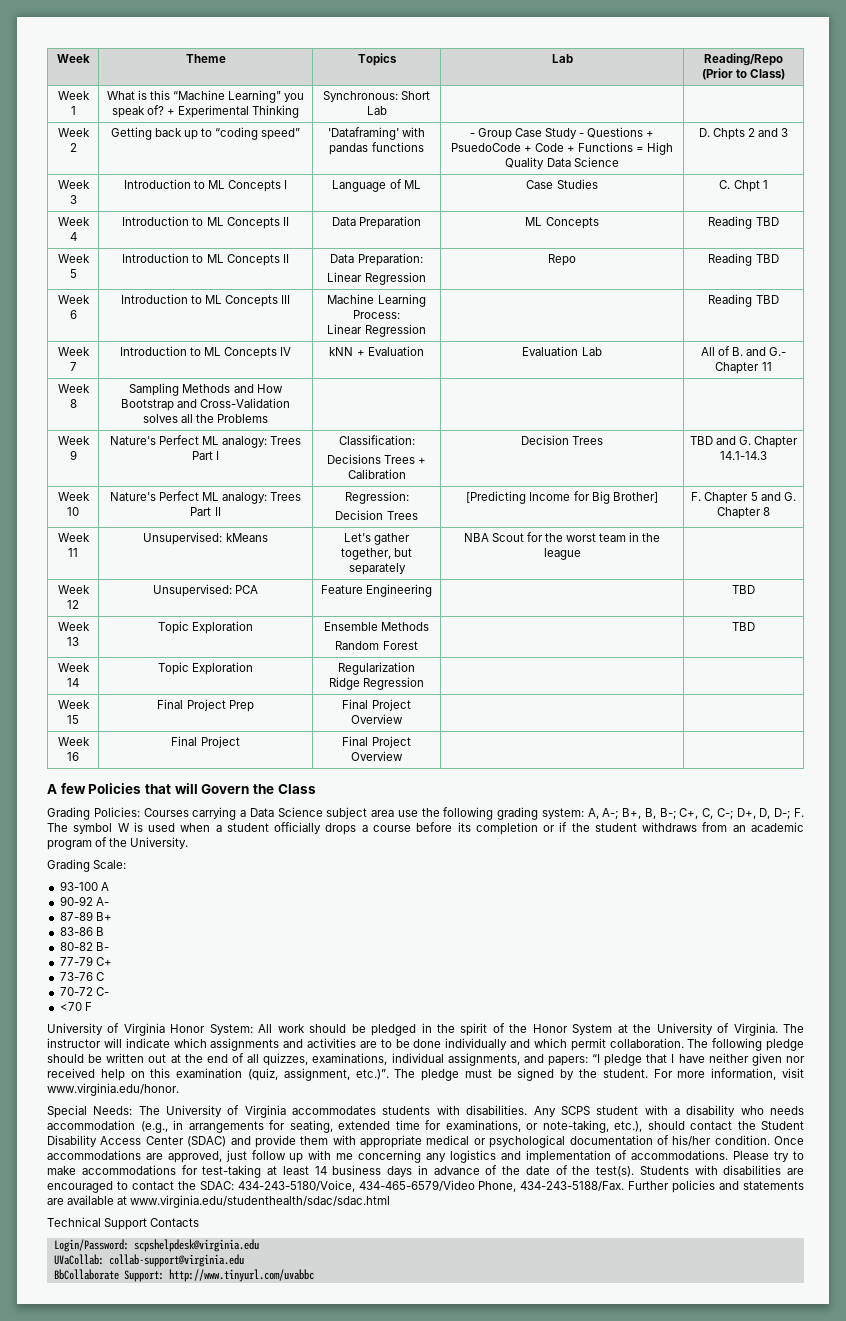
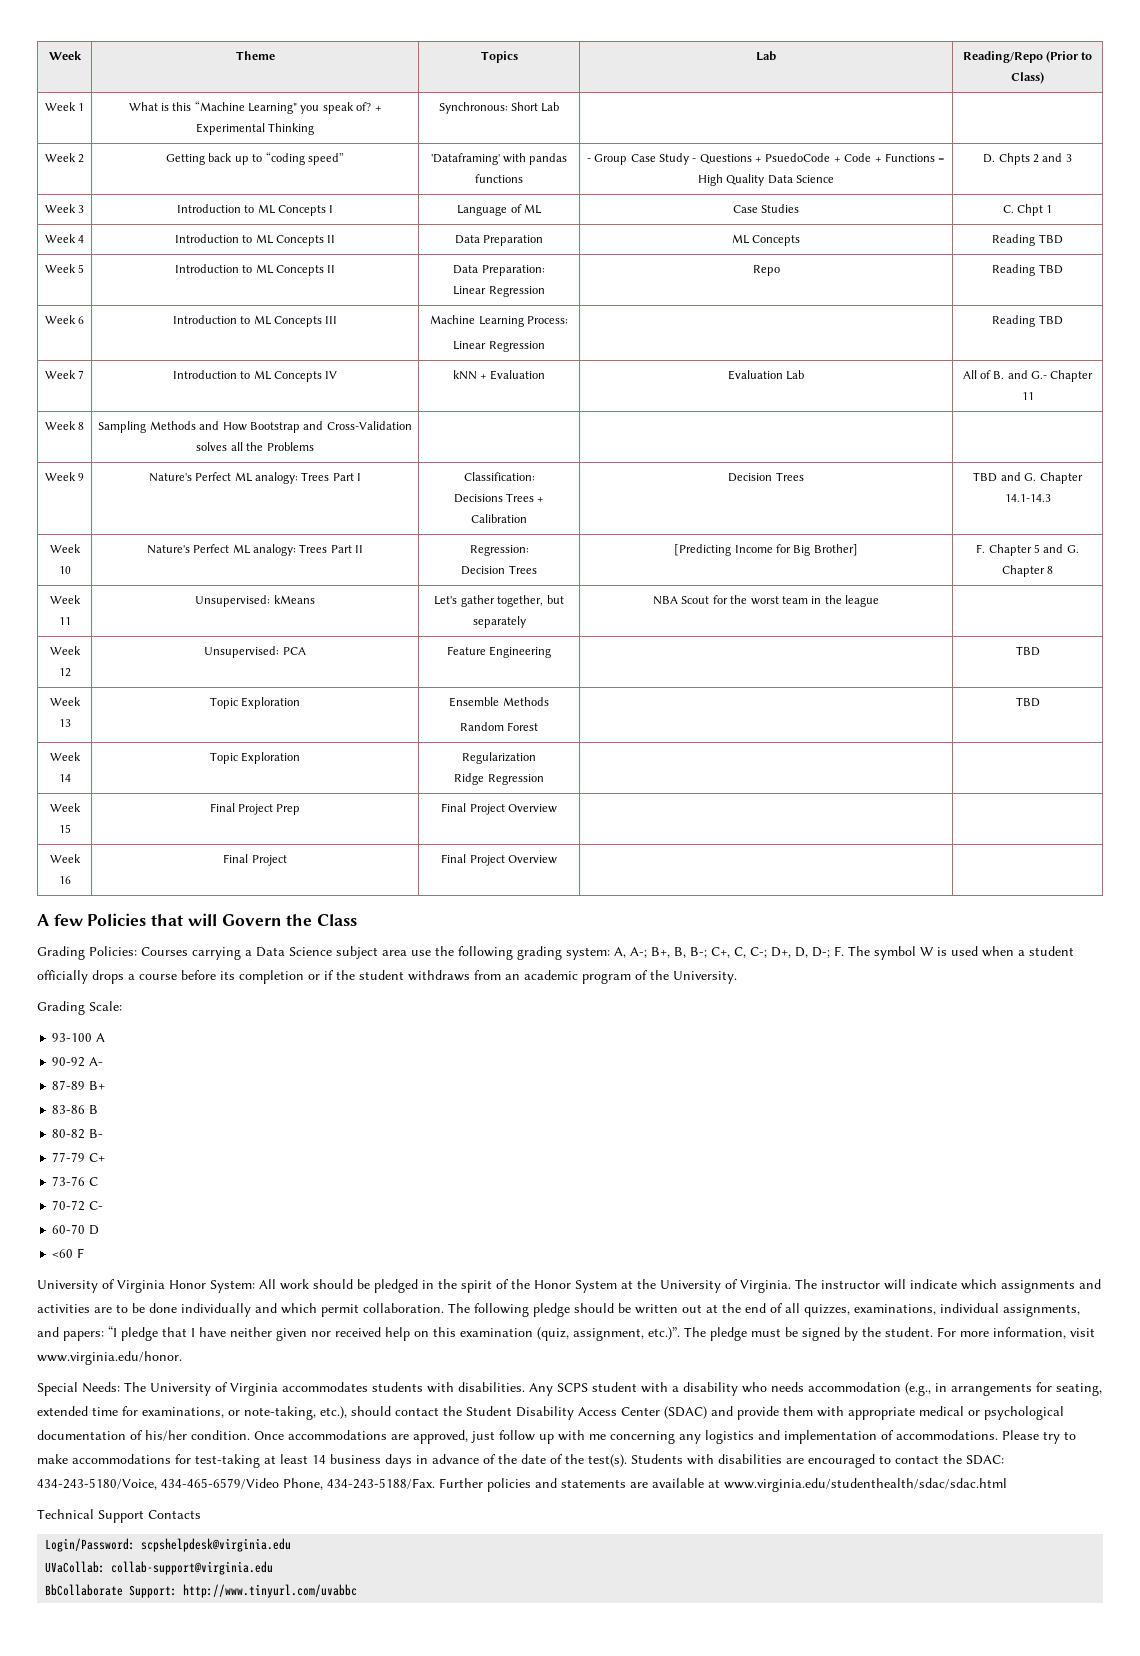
- <70 F
+ 60-70 D
+ <60 F

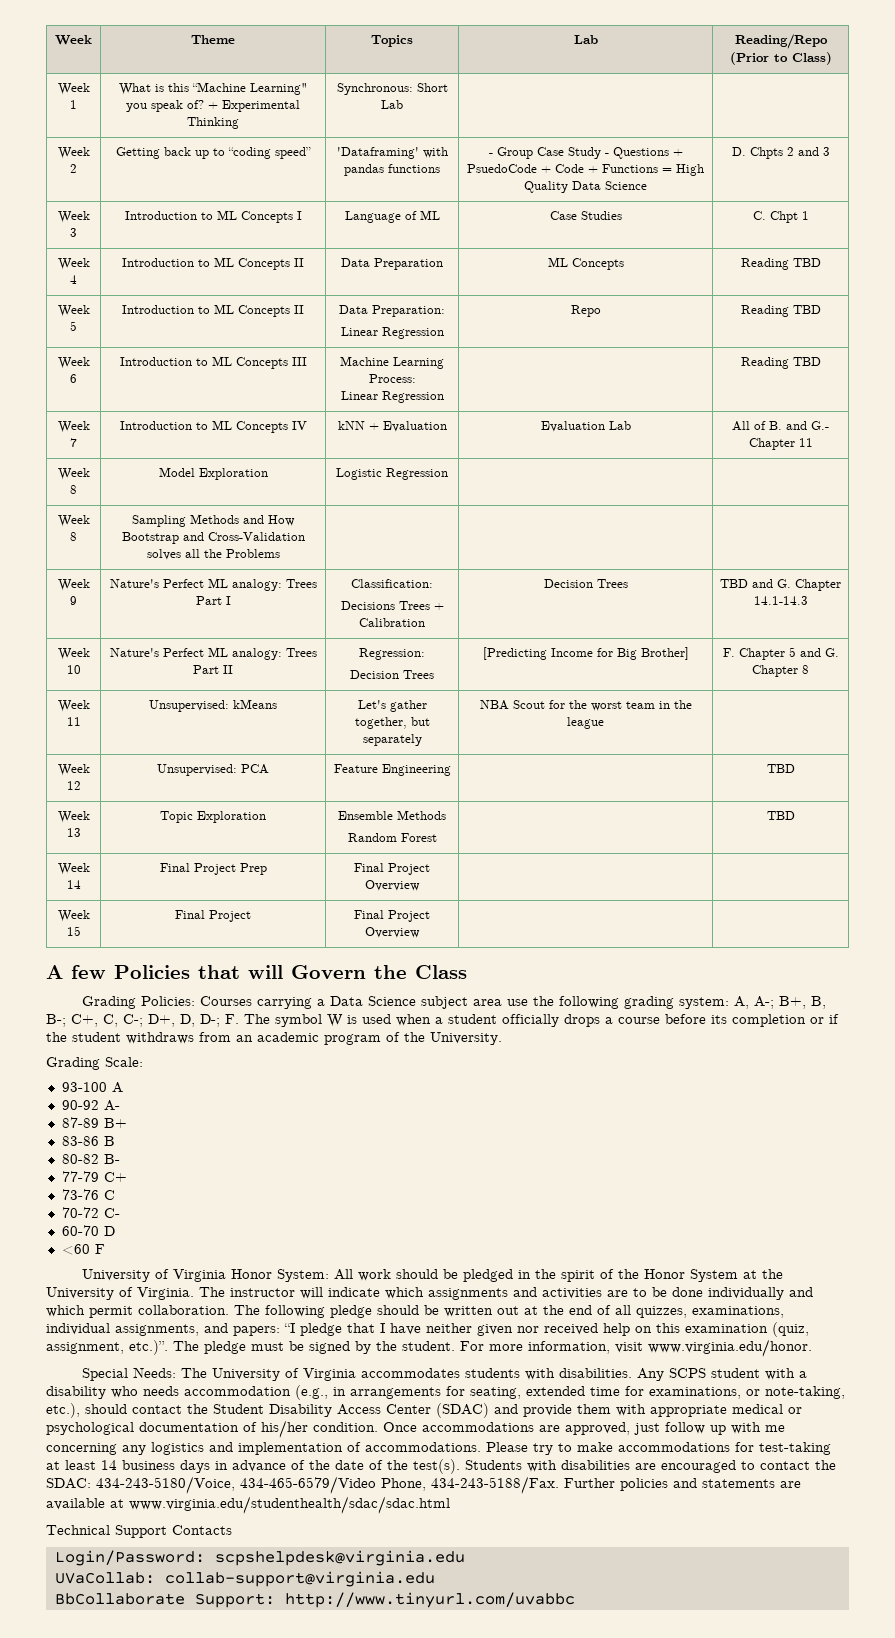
+ Week 8 | Model Exploration | Logistic Regression | |
- Week 14 | Topic Exploration | Regularization
- Ridge Regression | |
- Week 15 | Final Project Prep | Final Project Overview | |
+ Week 14 | Final Project Prep | Final Project Overview | |
- Week 16 | Final Project | Final Project Overview | |
+ Week 15 | Final Project | Final Project Overview | |

